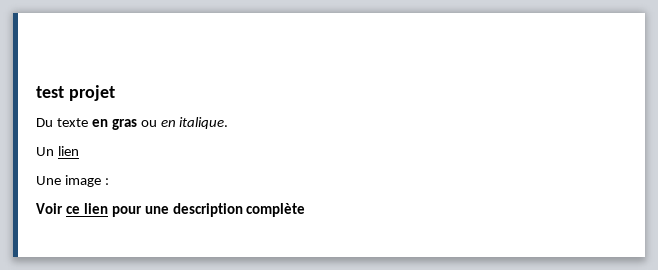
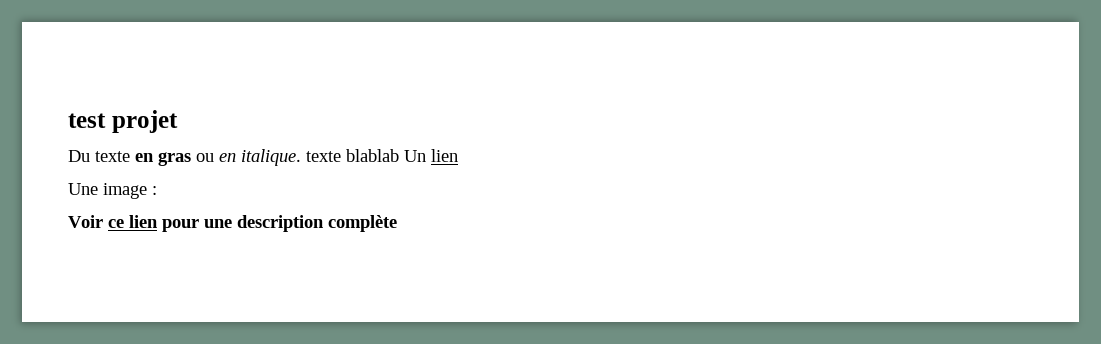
- Du texte en gras ou en italique.
- Un lien
+ Du texte en gras ou en italique. texte blablab Un lien

